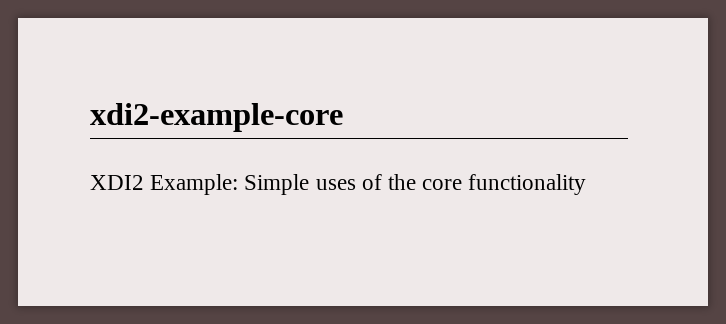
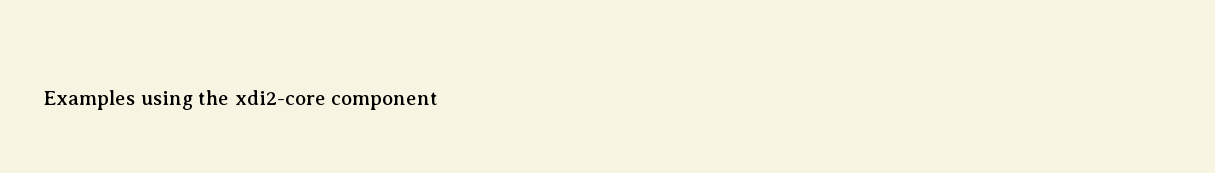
- xdi2-example-core
- XDI2 Example: Simple uses of the core functionality
+ Examples using the xdi2-core component

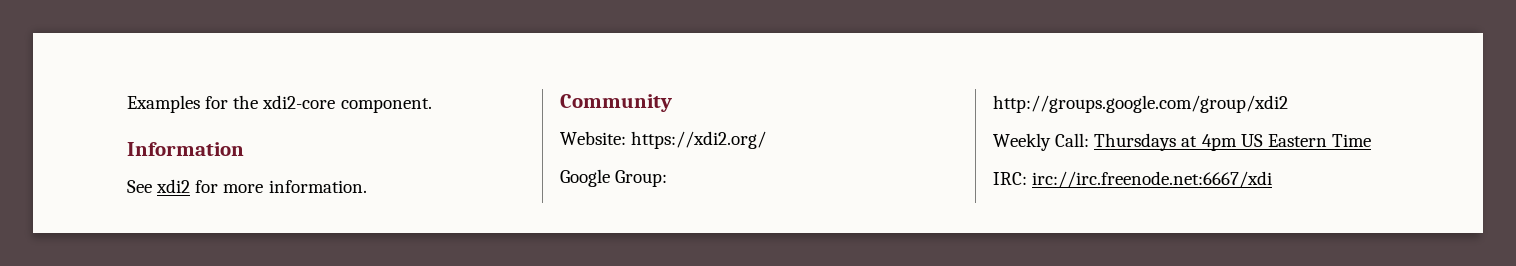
- Examples using the xdi2-core component
+ Examples for the xdi2-core component.
+ Information
+ See xdi2 for more information.
+ Community
+ Website: https://xdi2.org/
+ Google Group: http://groups.google.com/group/xdi2
+ Weekly Call: Thursdays at 4pm US Eastern Time
+ IRC: irc://irc.freenode.net:6667/xdi

